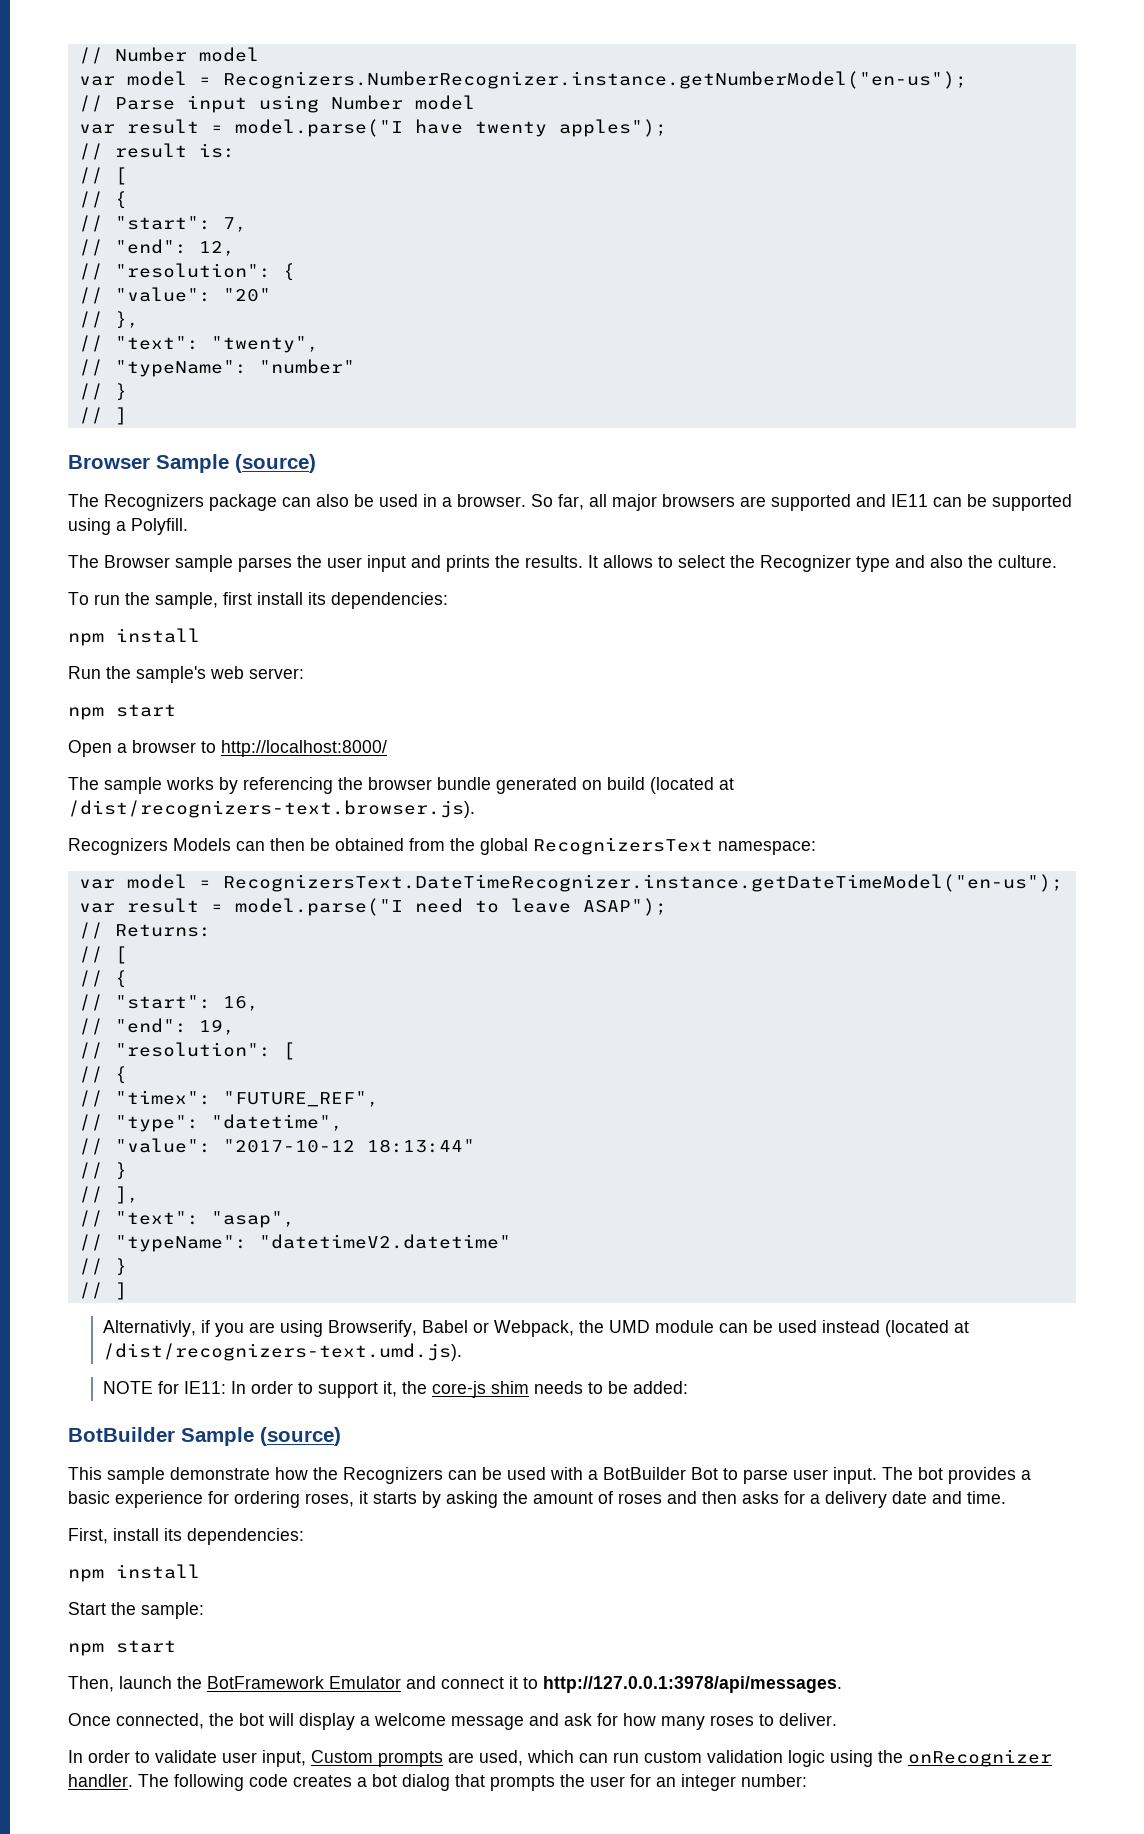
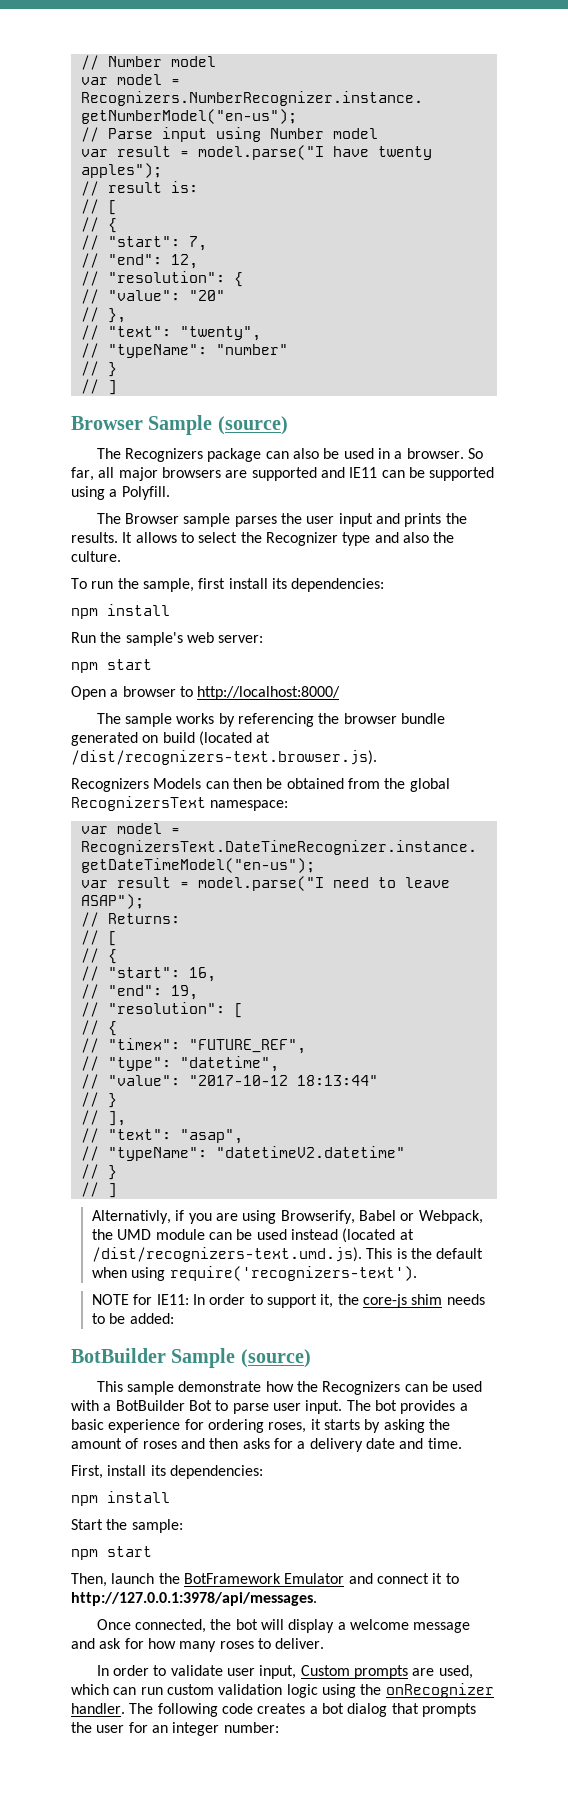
- Alternativly, if you are using Browserify, Babel or Webpack, the UMD module can be used instead (located at /dist/recognizers-text.umd.js).
+ Alternativly, if you are using Browserify, Babel or Webpack, the UMD module can be used instead (located at /dist/recognizers-text.umd.js). This is the default when using require('recognizers-text').

